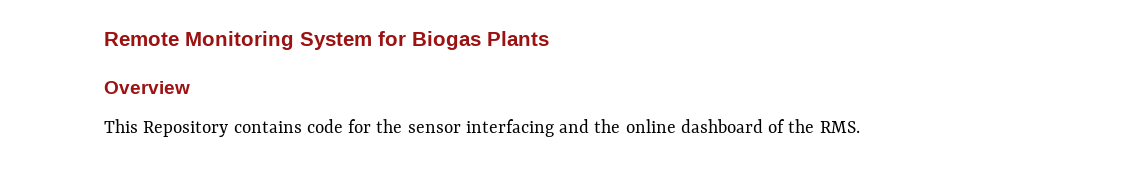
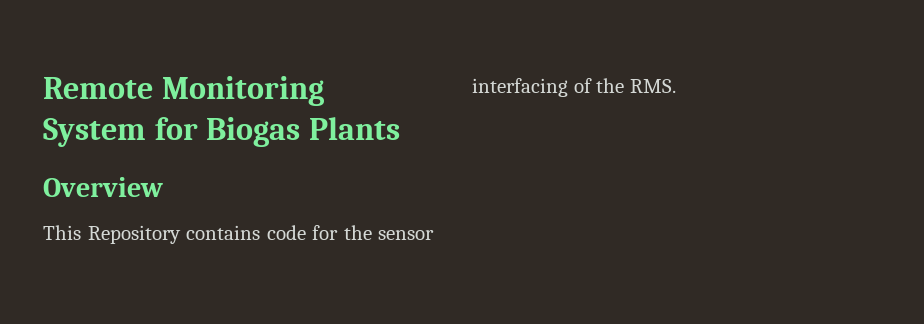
- This Repository contains code for the sensor interfacing and the online dashboard of the RMS.
+ This Repository contains code for the sensor interfacing of the RMS.

